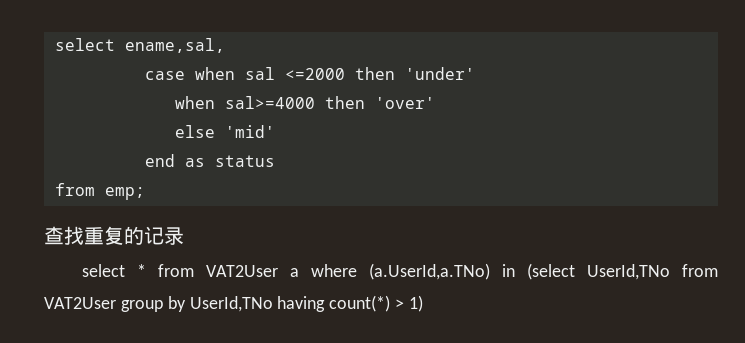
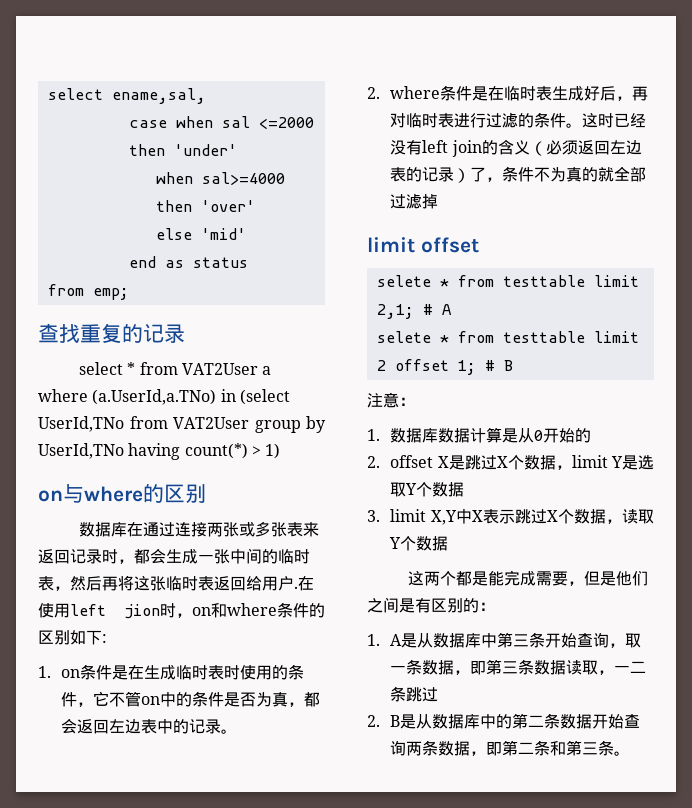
+ on与where的区别
+ 数据库在通过连接两张或多张表来返回记录时，都会生成一张中间的临时表，然后再将这张临时表返回给用户.在使用left jion时，on和where条件的区别如下:
+ 1. on条件是在生成临时表时使用的条件，它不管on中的条件是否为真，都会返回左边表中的记录。
+ 2. where条件是在临时表生成好后，再对临时表进行过滤的条件。这时已经没有left join的含义（必须返回左边表的记录）了，条件不为真的就全部过滤掉
+ limit offset
+ selete * from testtable limit 2,1; # A
+ selete * from testtable limit 2 offset 1; # B
+ 注意：
+ 1.数据库数据计算是从0开始的
+ 2. offset X是跳过X个数据，limit Y是选取Y个数据
+ 3. limit X,Y中X表示跳过X个数据，读取Y个数据
+ 这两个都是能完成需要，但是他们之间是有区别的：
+ 1. A是从数据库中第三条开始查询，取一条数据，即第三条数据读取，一二条跳过
+ 2. B是从数据库中的第二条数据开始查询两条数据，即第二条和第三条。

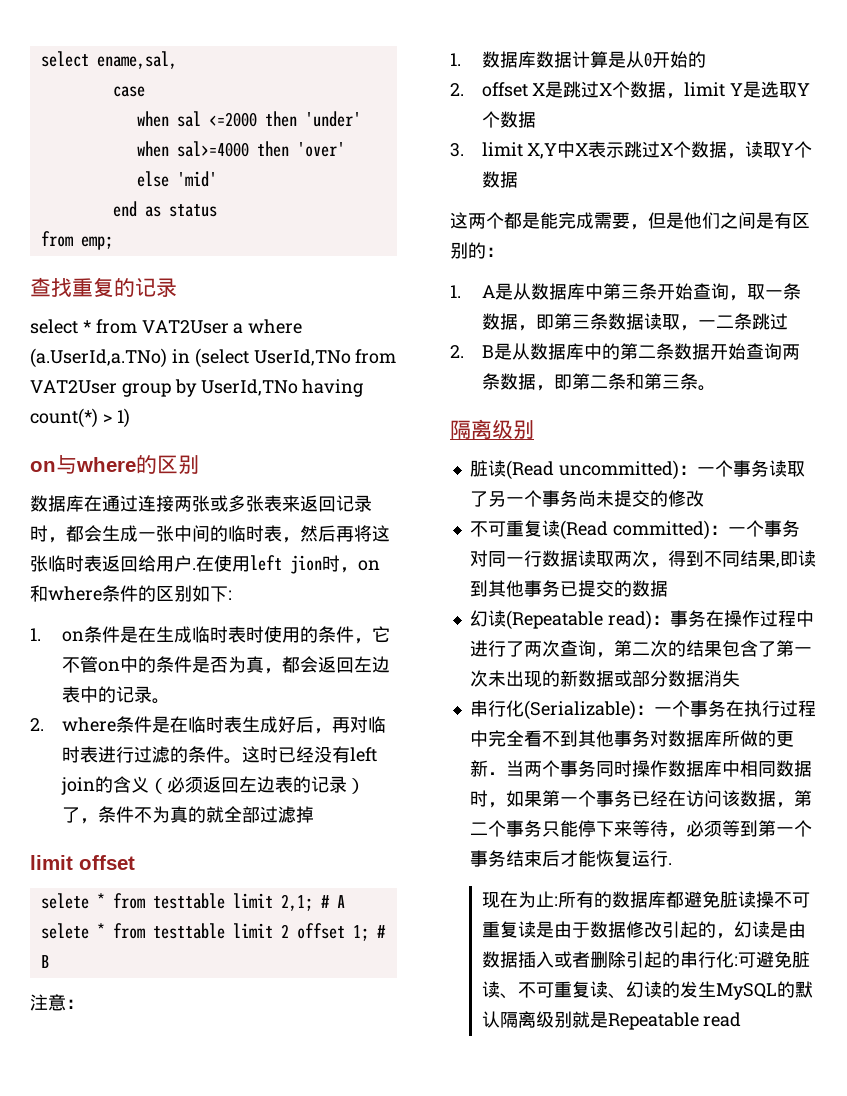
- case when sal <=2000 then 'under'
+ case
+ when sal <=2000 then 'under'
  2. B是从数据库中的第二条数据开始查询两条数据，即第二条和第三条。
+ 隔离级别
+ 脏读(Read uncommitted)：一个事务读取了另一个事务尚未提交的修改
+ 不可重复读(Read committed)：一个事务对同一行数据读取两次，得到不同结果,即读到其他事务已提交的数据
+ 幻读(Repeatable read)：事务在操作过程中进行了两次查询，第二次的结果包含了第一次未出现的新数据或部分数据消失
+ 串行化(Serializable)：一个事务在执行过程中完全看不到其他事务对数据库所做的更新．当两个事务同时操作数据库中相同数据时，如果第一个事务已经在访问该数据，第二个事务只能停下来等待，必须等到第一个事务结束后才能恢复运行.
+ 现在为止:所有的数据库都避免脏读操不可重复读是由于数据修改引起的，幻读是由数据插入或者删除引起的串行化:可避免脏读、不可重复读、幻读的发生MySQL的默认隔离级别就是Repeatable read

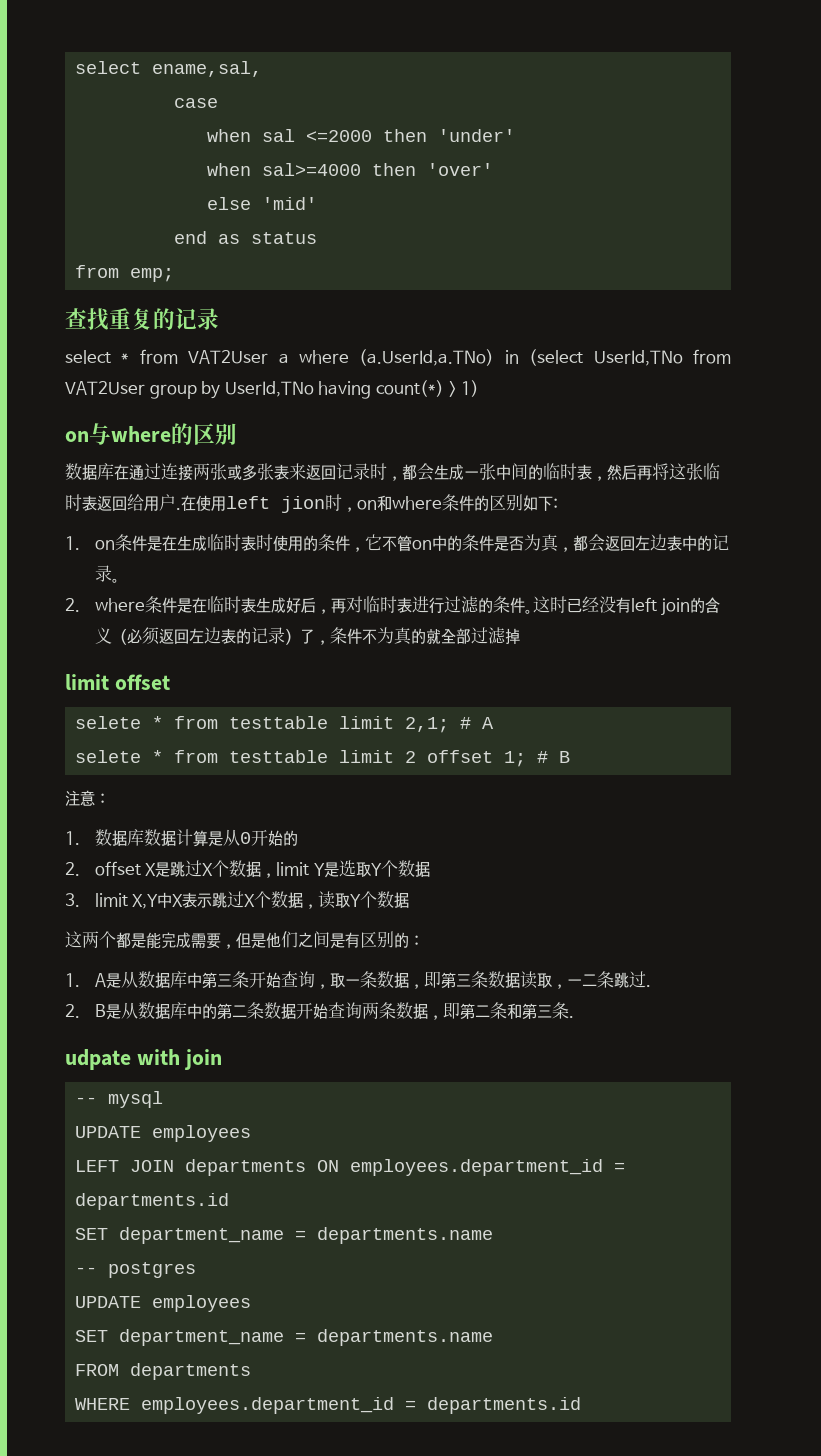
- 1. A是从数据库中第三条开始查询，取一条数据，即第三条数据读取，一二条跳过
+ 1. A是从数据库中第三条开始查询，取一条数据，即第三条数据读取，一二条跳过.
- 2. B是从数据库中的第二条数据开始查询两条数据，即第二条和第三条。
- 隔离级别
- 脏读(Read uncommitted)：一个事务读取了另一个事务尚未提交的修改
- 不可重复读(Read committed)：一个事务对同一行数据读取两次，得到不同结果,即读到其他事务已提交的数据
- 幻读(Repeatable read)：事务在操作过程中进行了两次查询，第二次的结果包含了第一次未出现的新数据或部分数据消失
- 串行化(Serializable)：一个事务在执行过程中完全看不到其他事务对数据库所做的更新．当两个事务同时操作数据库中相同数据时，如果第一个事务已经在访问该数据，第二个事务只能停下来等待，必须等到第一个事务结束后才能恢复运行.
- 现在为止:所有的数据库都避免脏读操不可重复读是由于数据修改引起的，幻读是由数据插入或者删除引起的串行化:可避免脏读、不可重复读、幻读的发生MySQL的默认隔离级别就是Repeatable read
+ 2. B是从数据库中的第二条数据开始查询两条数据，即第二条和第三条.
+ udpate with join
+ -- mysql
+ UPDATE employees
+ LEFT JOIN departments ON employees.department_id = departments.id
+ SET department_name = departments.name
+ -- postgres
+ UPDATE employees
+ SET department_name = departments.name
+ FROM departments
+ WHERE employees.department_id = departments.id

